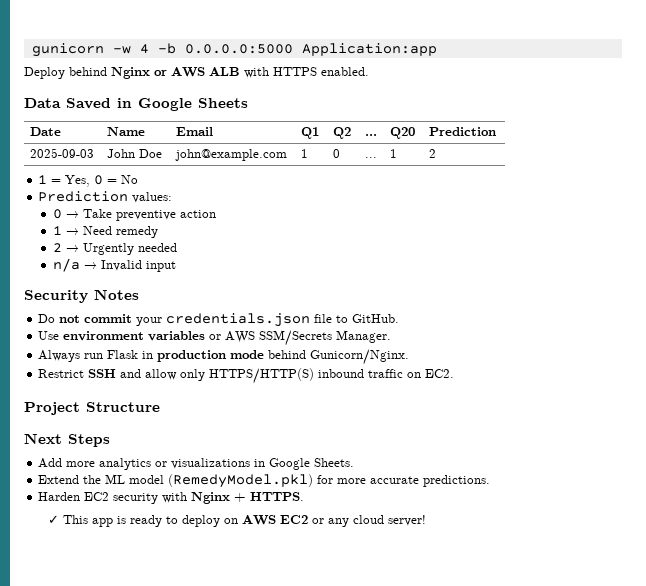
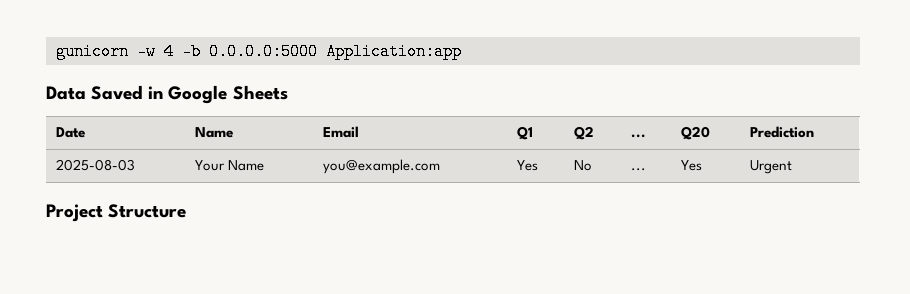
- Deploy behind Nginx or AWS ALB with HTTPS enabled.
- 2025-09-03 | John Doe | john@example.com | 1 | 0 | ... | 1 | 2
- 1 = Yes, 0 = No
- Prediction values:
- 0 → Take preventive action
- 1 → Need remedy
- 2 → Urgently needed
- n/a → Invalid input
- Security Notes
- Do not commit your credentials.json file to GitHub.
- Use environment variables or AWS SSM/Secrets Manager.
- Always run Flask in production mode behind Gunicorn/Nginx.
- Restrict SSH and allow only HTTPS/HTTP(S) inbound traffic on EC2.
+ 2025-08-03 | Your Name | you@example.com | Yes | No | ... | Yes | Urgent
  Project Structure
- Next Steps
- Add more analytics or visualizations in Google Sheets.
- Extend the ML model (RemedyModel.pkl) for more accurate predictions.
- Harden EC2 security with Nginx + HTTPS.
- ✓ This app is ready to deploy on AWS EC2 or any cloud server!

